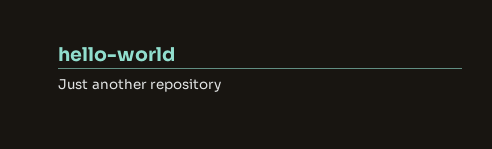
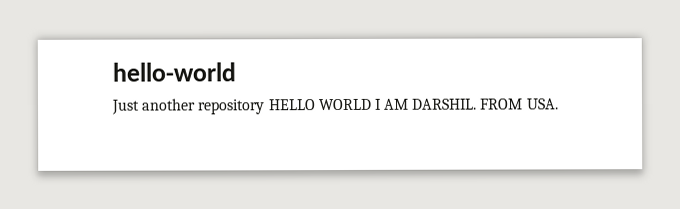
- Just another repository
+ Just another repository HELLO WORLD I AM DARSHIL. FROM USA.

